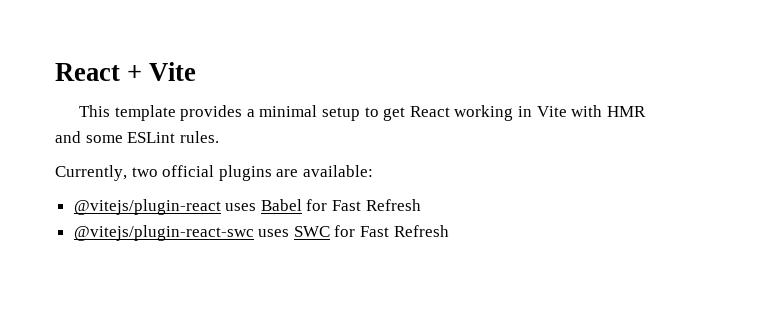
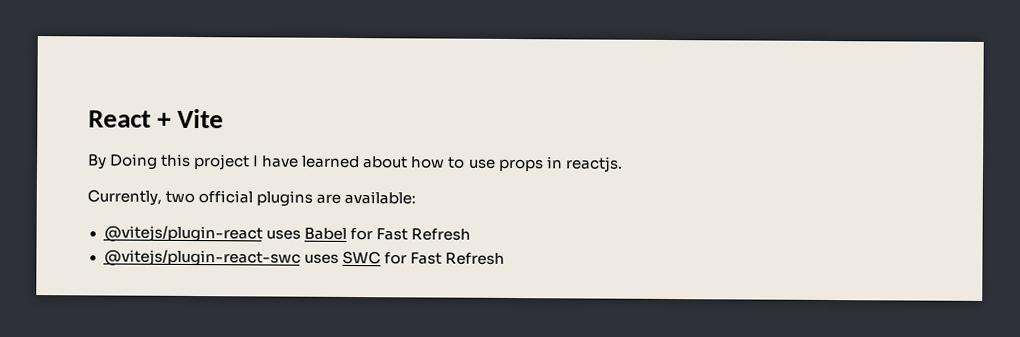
- This template provides a minimal setup to get React working in Vite with HMR and some ESLint rules.
+ By Doing this project I have learned about how to use props in reactjs.

